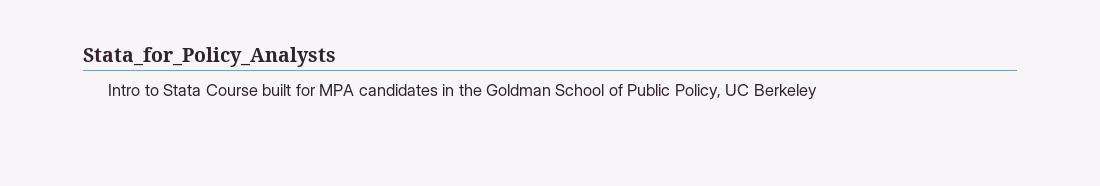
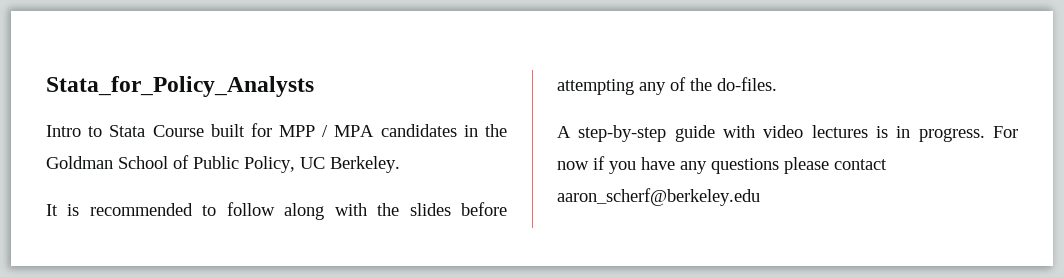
- Intro to Stata Course built for MPA candidates in the Goldman School of Public Policy, UC Berkeley
+ Intro to Stata Course built for MPP / MPA candidates in the Goldman School of Public Policy, UC Berkeley.
+ It is recommended to follow along with the slides before attempting any of the do-files.
+ A step-by-step guide with video lectures is in progress. For now if you have any questions please contact aaron_scherf@berkeley.edu

